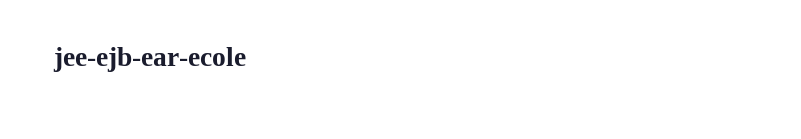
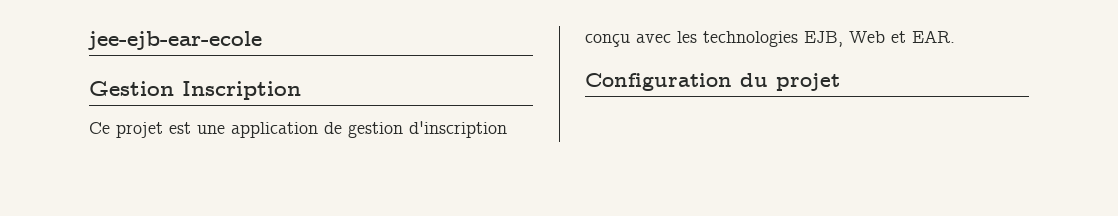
+ Gestion Inscription
+ Ce projet est une application de gestion d'inscription conçu avec les technologies EJB, Web et EAR.
+ Configuration du projet

